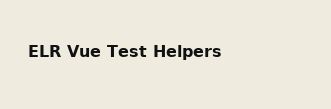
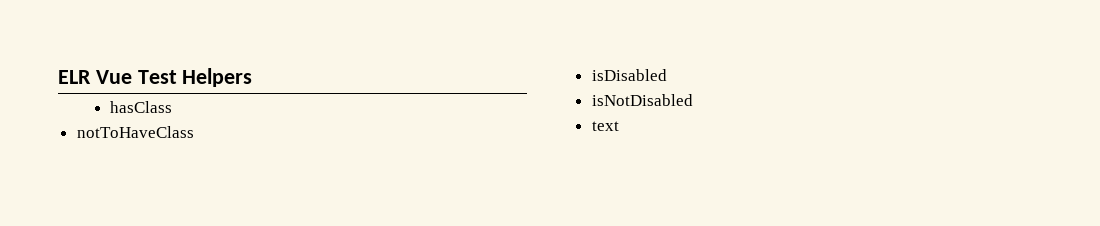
+ hasClass
+ notToHaveClass
+ isDisabled
+ isNotDisabled
+ text

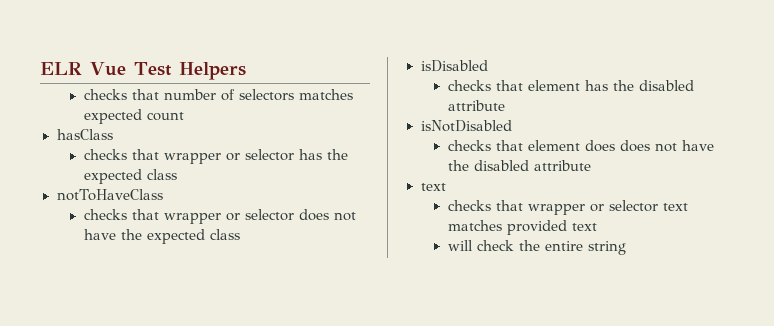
+ checks that number of selectors matches expected count
  hasClass
+ checks that wrapper or selector has the expected class
  notToHaveClass
+ checks that wrapper or selector does not have the expected class
  isDisabled
+ checks that element has the disabled attribute
  isNotDisabled
+ checks that element does does not have the disabled attribute
  text
+ checks that wrapper or selector text matches provided text
+ will check the entire string

